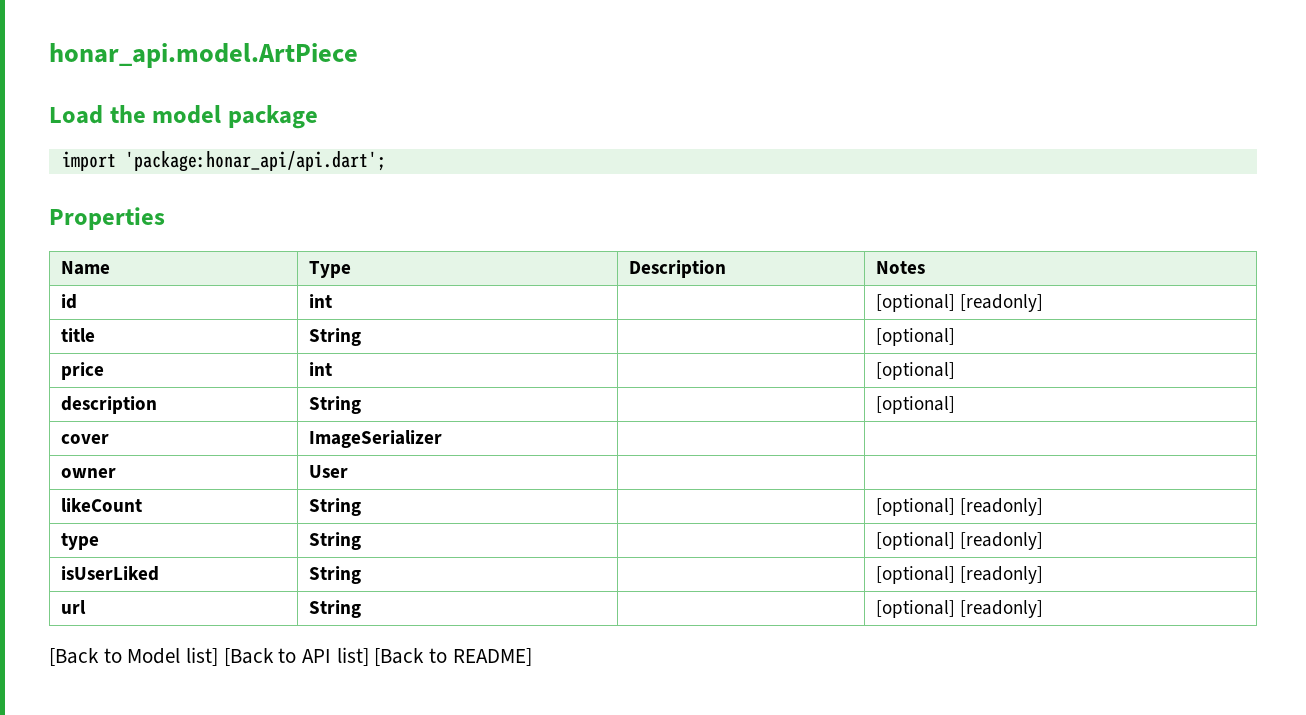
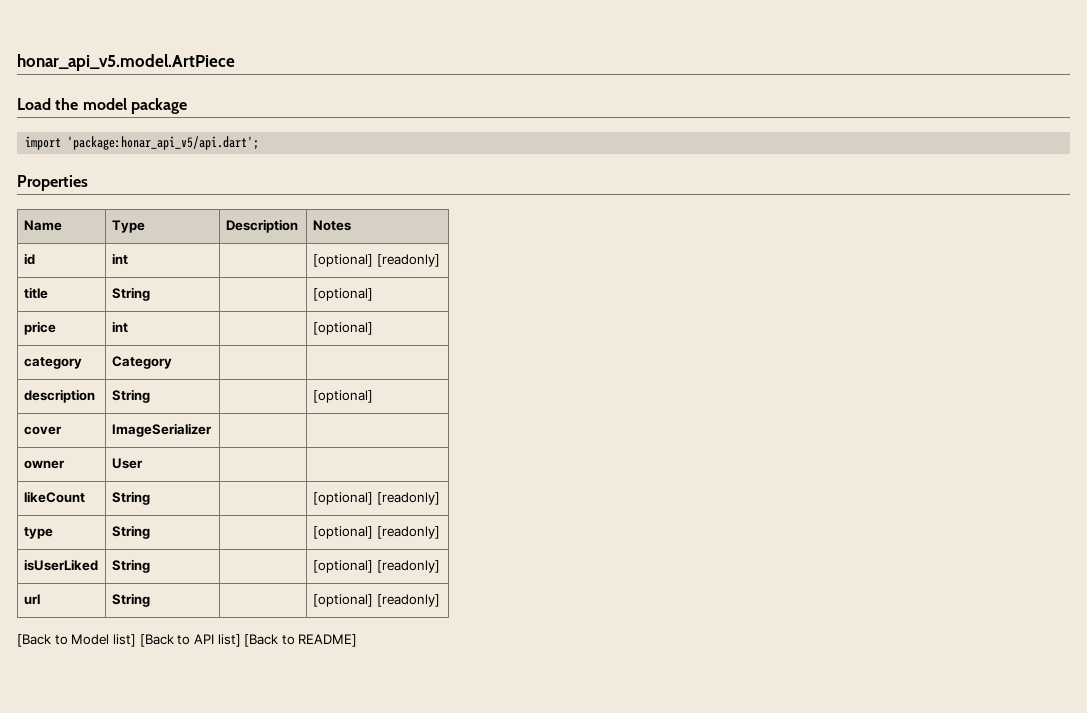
- honar_api.model.ArtPiece
+ honar_api_v5.model.ArtPiece
- import 'package:honar_api/api.dart';
+ import 'package:honar_api_v5/api.dart';
+ category | Category | |

